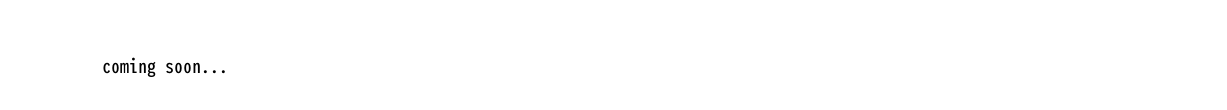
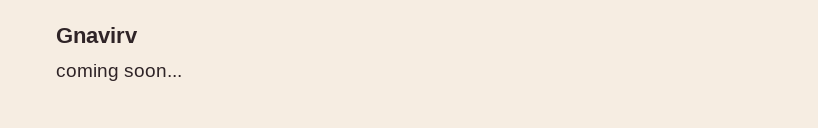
+ Gnavirv

